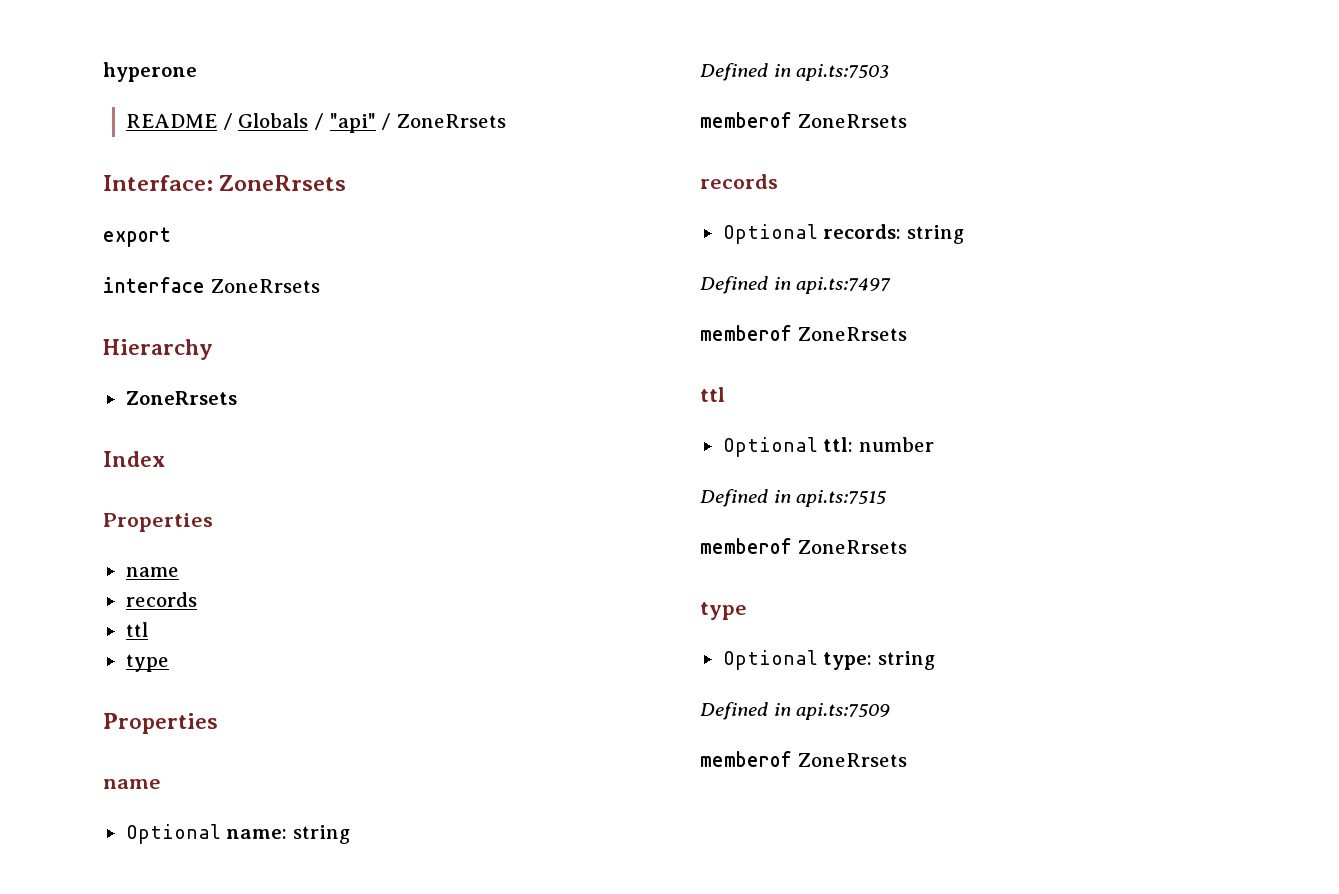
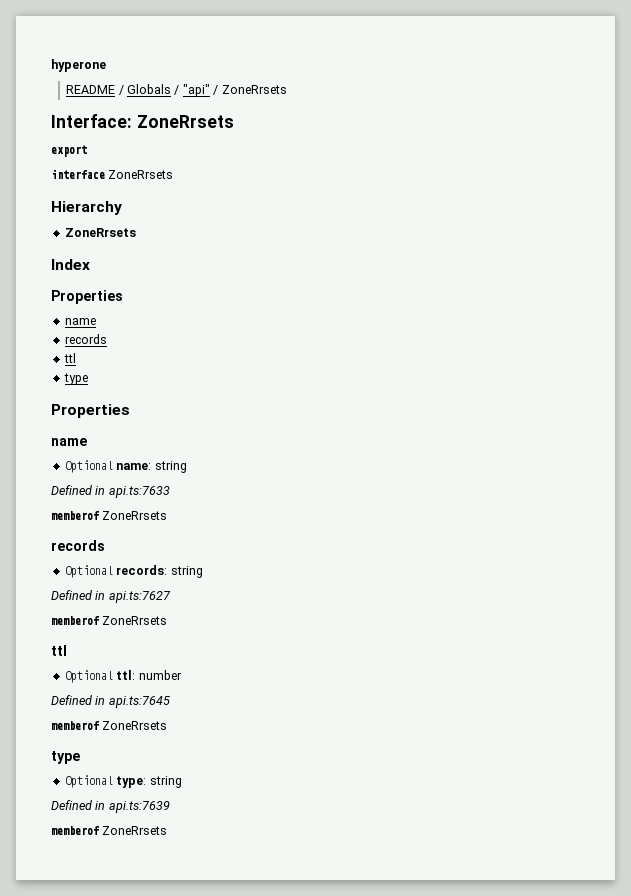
- Defined in api.ts:7503
+ Defined in api.ts:7633
- Defined in api.ts:7497
+ Defined in api.ts:7627
- Defined in api.ts:7515
+ Defined in api.ts:7645
- Defined in api.ts:7509
+ Defined in api.ts:7639

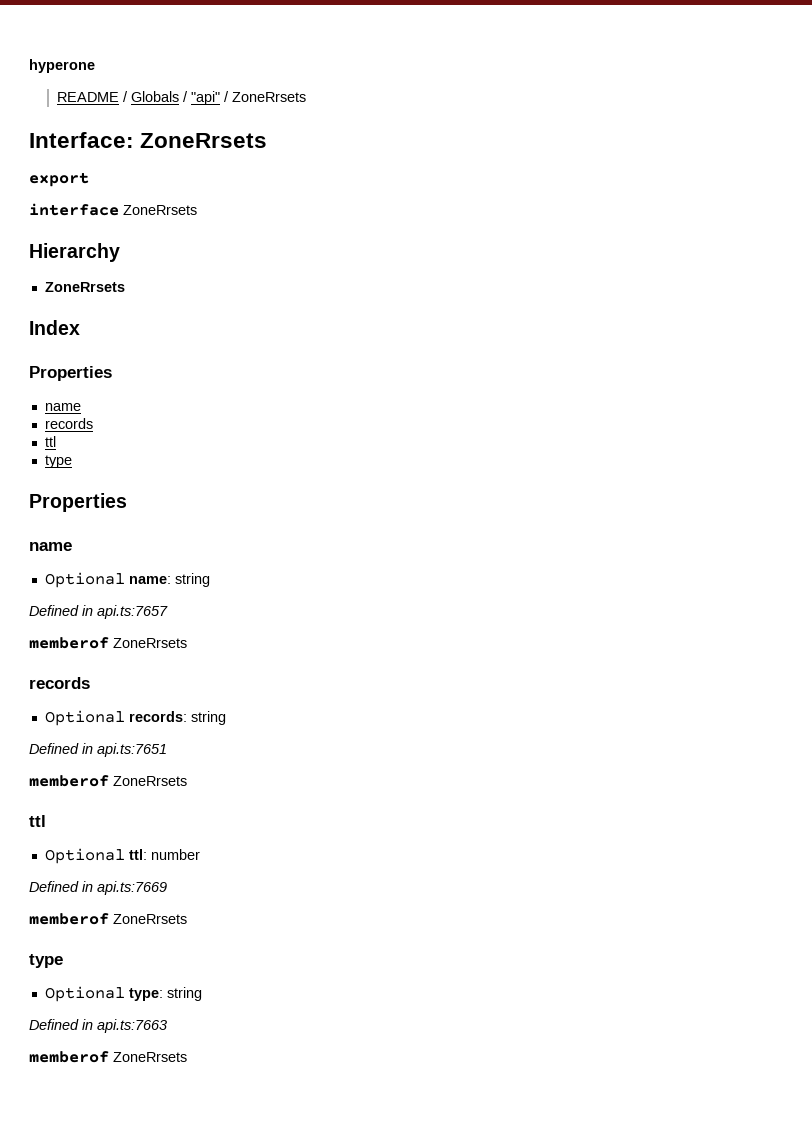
- Defined in api.ts:7633
+ Defined in api.ts:7657
- Defined in api.ts:7627
+ Defined in api.ts:7651
- Defined in api.ts:7645
+ Defined in api.ts:7669
- Defined in api.ts:7639
+ Defined in api.ts:7663

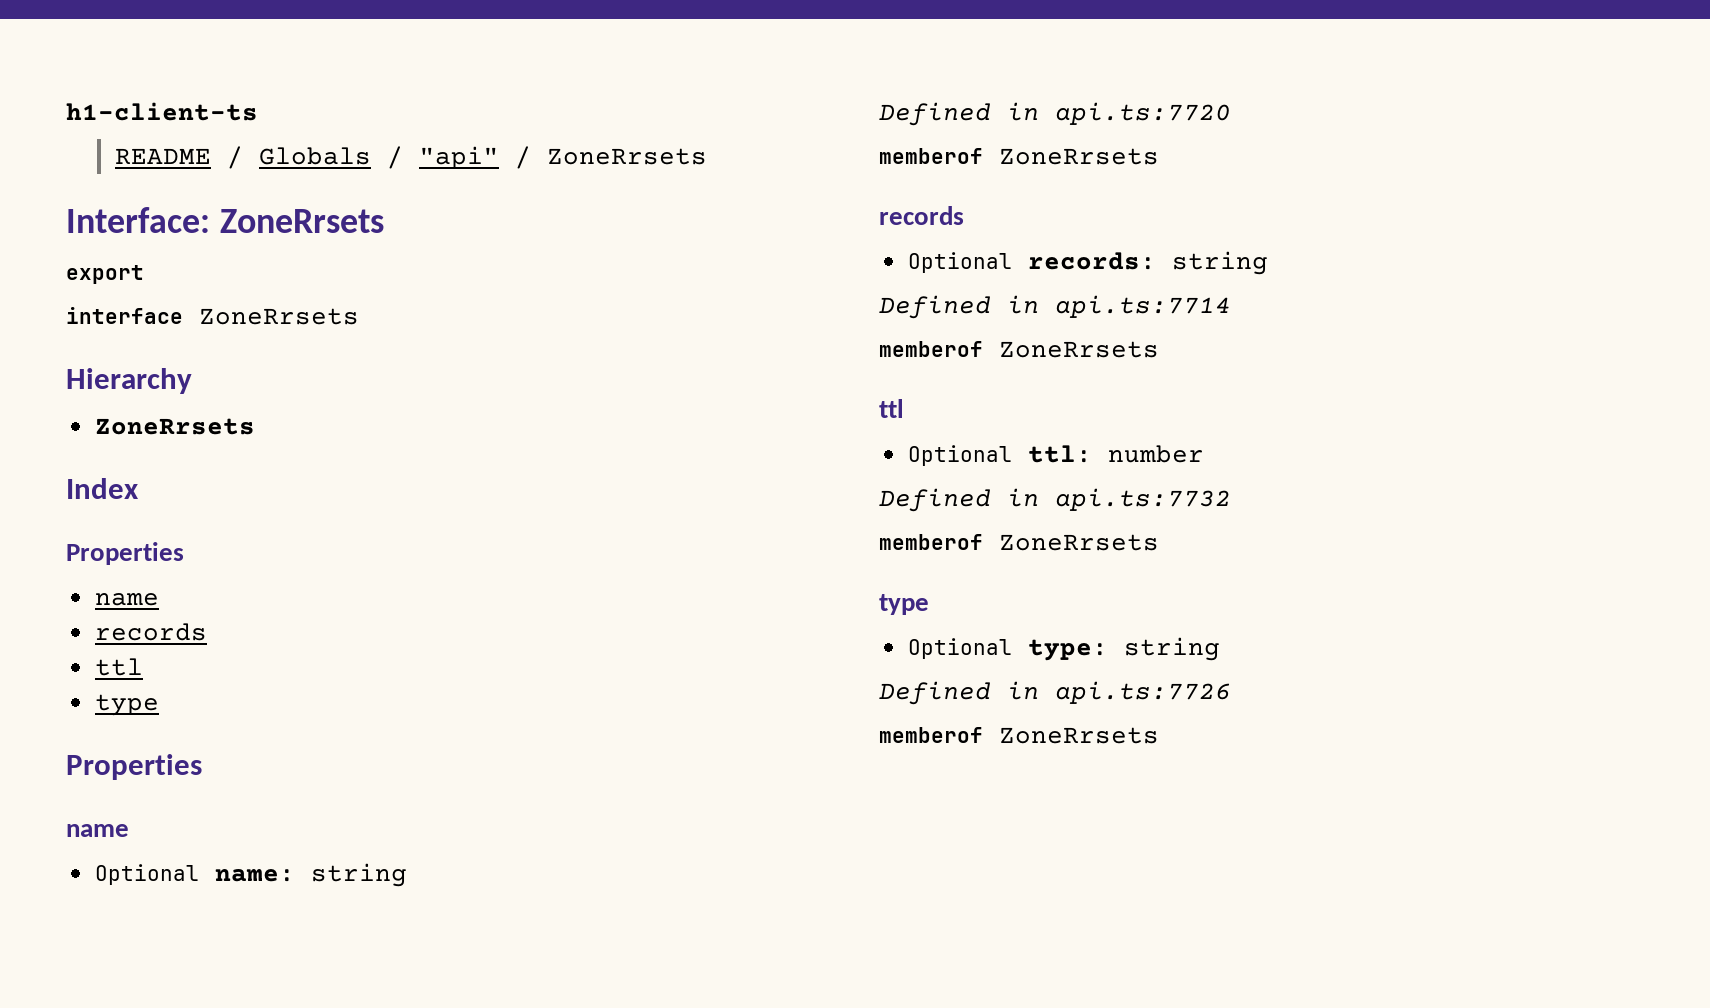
- hyperone
+ h1-client-ts
- Defined in api.ts:7657
+ Defined in api.ts:7720
- Defined in api.ts:7651
+ Defined in api.ts:7714
- Defined in api.ts:7669
+ Defined in api.ts:7732
- Defined in api.ts:7663
+ Defined in api.ts:7726

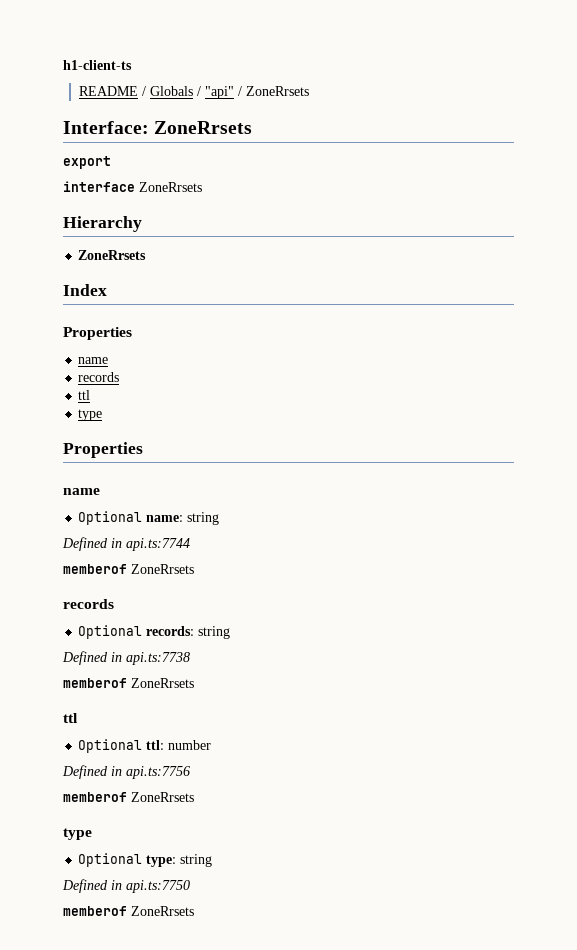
- Defined in api.ts:7720
+ Defined in api.ts:7744
- Defined in api.ts:7714
+ Defined in api.ts:7738
- Defined in api.ts:7732
+ Defined in api.ts:7756
- Defined in api.ts:7726
+ Defined in api.ts:7750

